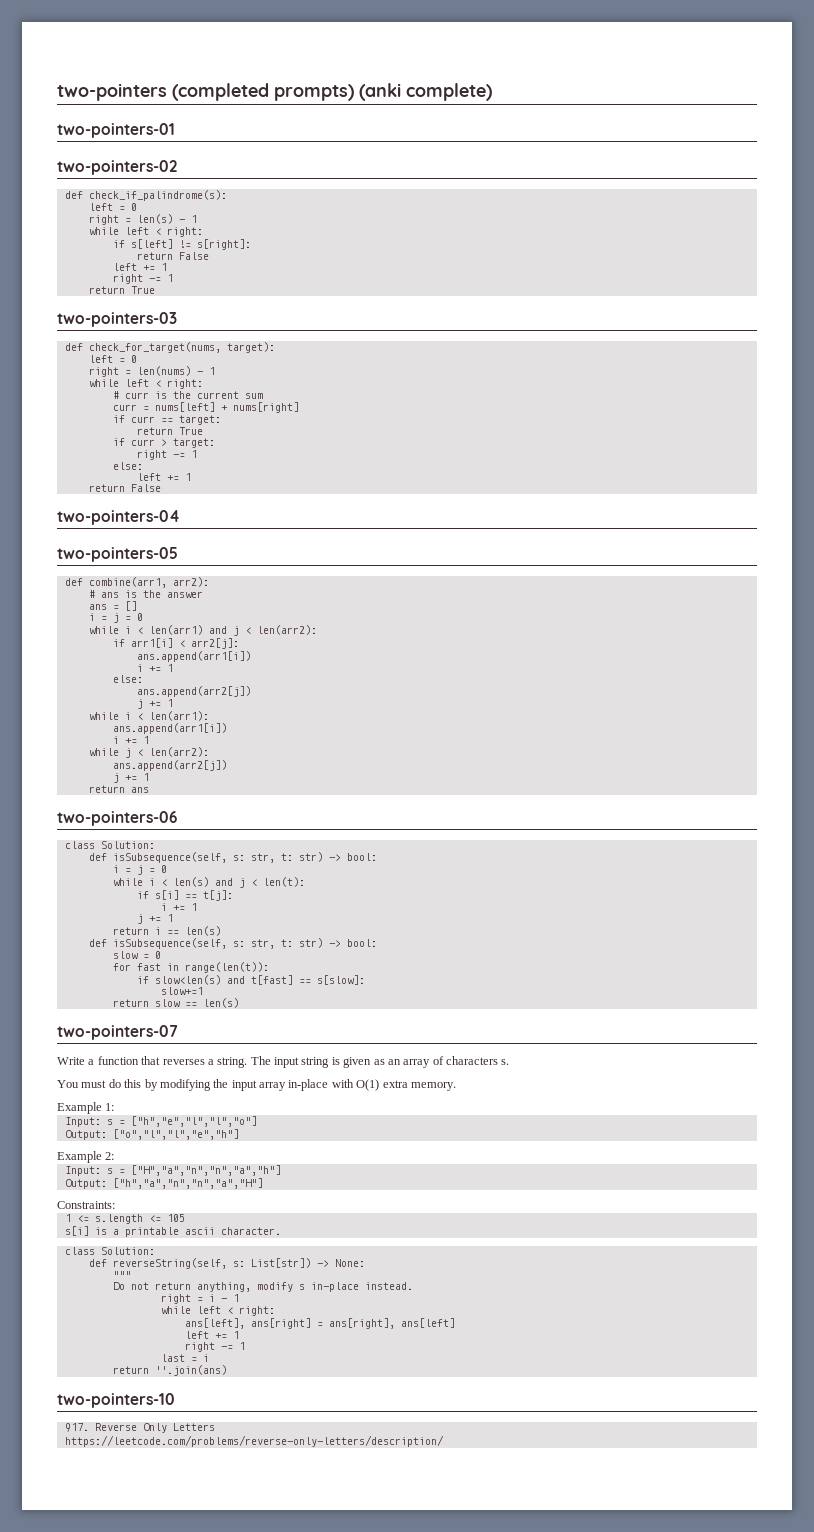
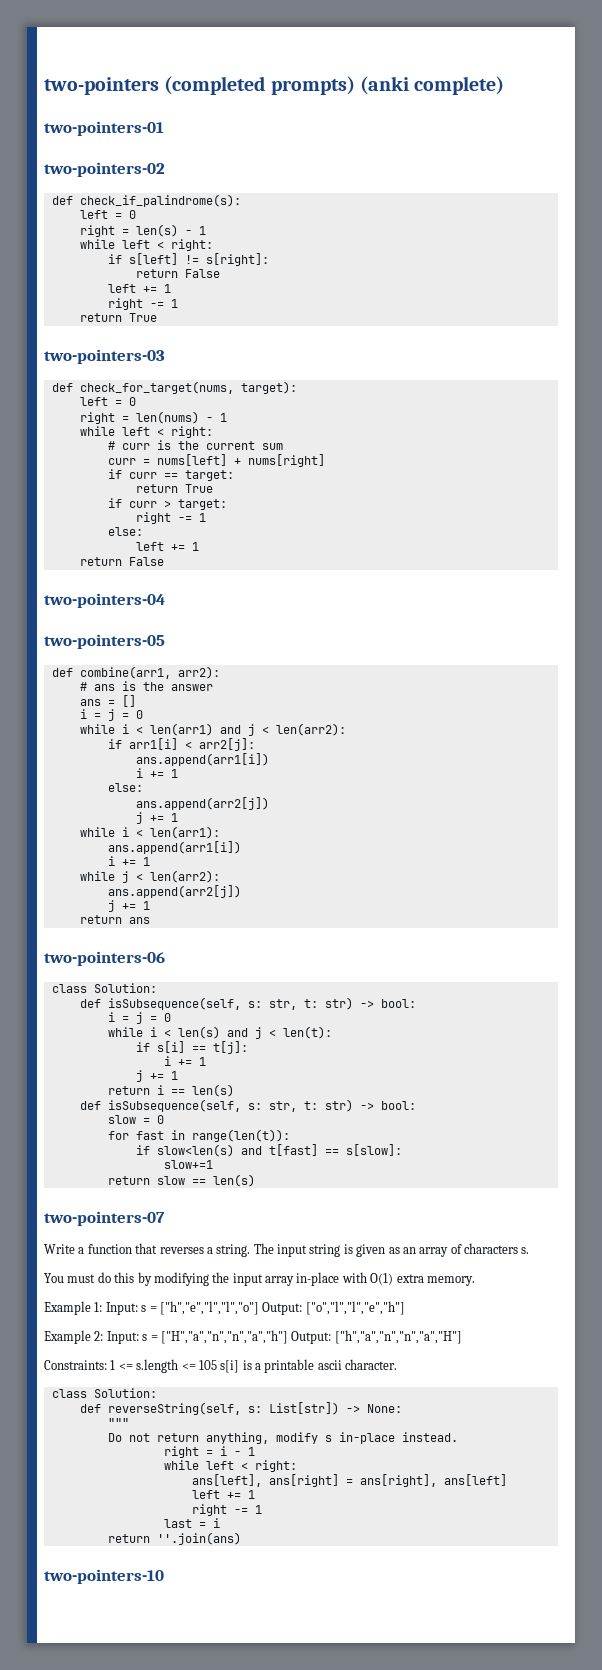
- Example 1:
- Input: s = ["h","e","l","l","o"]
- Output: ["o","l","l","e","h"]
+ Example 1: Input: s = ["h","e","l","l","o"] Output: ["o","l","l","e","h"]
- Example 2:
- Input: s = ["H","a","n","n","a","h"]
- Output: ["h","a","n","n","a","H"]
+ Example 2: Input: s = ["H","a","n","n","a","h"] Output: ["h","a","n","n","a","H"]
- Constraints:
- 1 <= s.length <= 105
- s[i] is a printable ascii character.
+ Constraints: 1 <= s.length <= 105 s[i] is a printable ascii character.
- 917. Reverse Only Letters
- https://leetcode.com/problems/reverse-only-letters/description/

